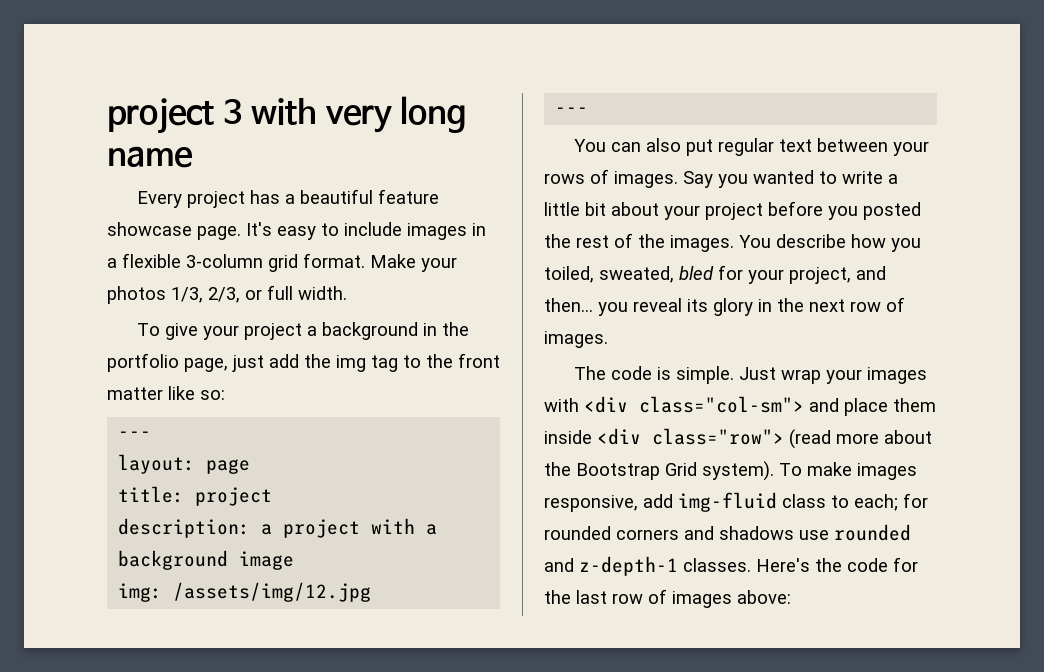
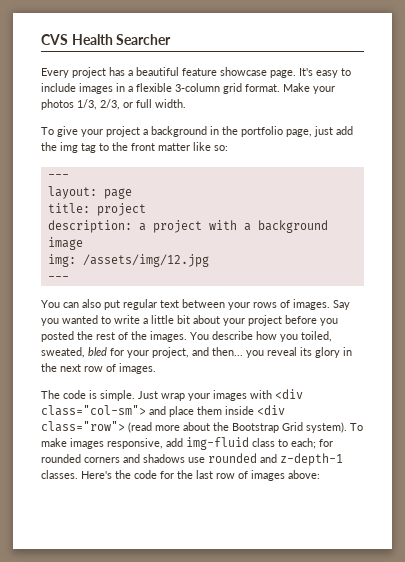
- project 3 with very long name
+ CVS Health Searcher

